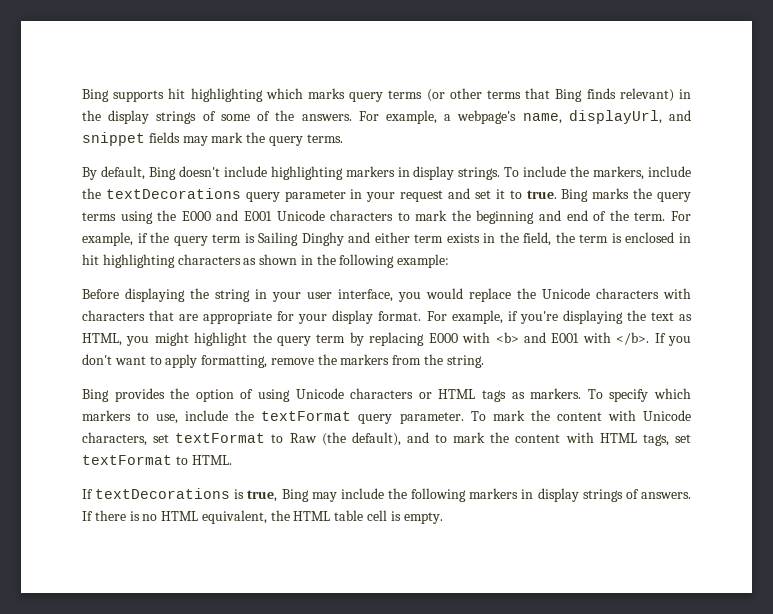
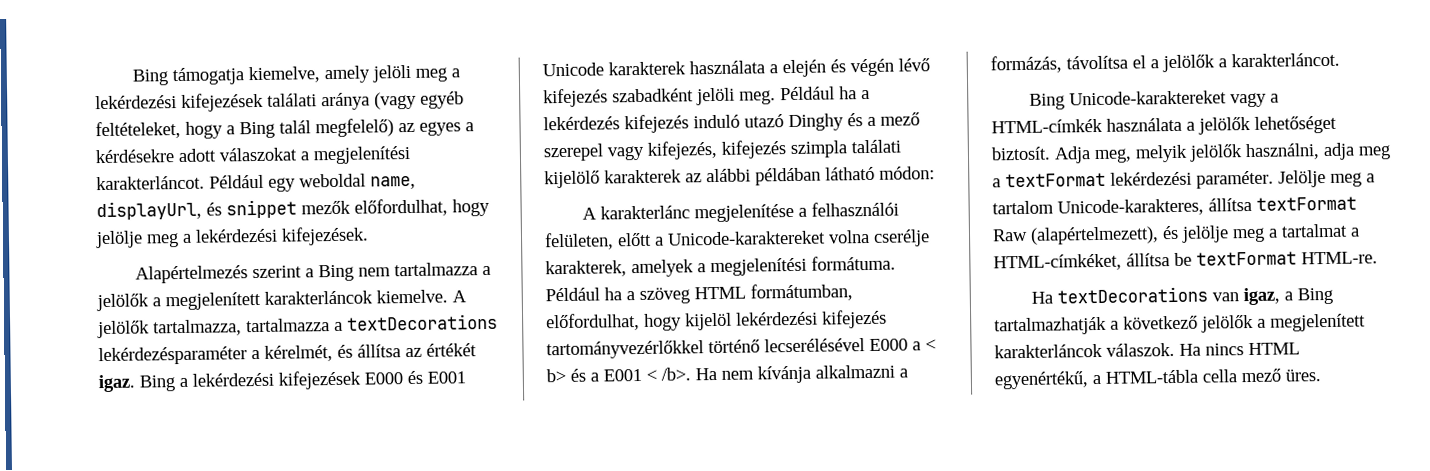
- Bing supports hit highlighting which marks query terms (or other terms that Bing finds relevant) in the display strings of some of the answers. For example, a webpage's name, displayUrl, and snippet fields may mark the query terms.
- By default, Bing doesn't include highlighting markers in display strings. To include the markers, include the textDecorations query parameter in your request and set it to true. Bing marks the query terms using the E000 and E001 Unicode characters to mark the beginning and end of the term. For example, if the query term is Sailing Dinghy and either term exists in the field, the term is enclosed in hit highlighting characters as shown in the following example:
- Before displaying the string in your user interface, you would replace the Unicode characters with characters that are appropriate for your display format. For example, if you're displaying the text as HTML, you might highlight the query term by replacing E000 with <b> and E001 with </b>. If you don't want to apply formatting, remove the markers from the string.
- Bing provides the option of using Unicode characters or HTML tags as markers. To specify which markers to use, include the textFormat query parameter. To mark the content with Unicode characters, set textFormat to Raw (the default), and to mark the content with HTML tags, set textFormat to HTML.
- If textDecorations is true, Bing may include the following markers in display strings of answers. If there is no HTML equivalent, the HTML table cell is empty.
+ Bing támogatja kiemelve, amely jelöli meg a lekérdezési kifejezések találati aránya (vagy egyéb feltételeket, hogy a Bing talál megfelelő) az egyes a kérdésekre adott válaszokat a megjelenítési karakterláncot. Például egy weboldal name, displayUrl, és snippet mezők előfordulhat, hogy jelölje meg a lekérdezési kifejezések.
+ Alapértelmezés szerint a Bing nem tartalmazza a jelölők a megjelenített karakterláncok kiemelve. A jelölők tartalmazza, tartalmazza a textDecorations lekérdezésparaméter a kérelmét, és állítsa az értékét igaz. Bing a lekérdezési kifejezések E000 és E001 Unicode karakterek használata a elején és végén lévő kifejezés szabadként jelöli meg. Például ha a lekérdezés kifejezés induló utazó Dinghy és a mező szerepel vagy kifejezés, kifejezés szimpla találati kijelölő karakterek az alábbi példában látható módon:
+ A karakterlánc megjelenítése a felhasználói felületen, előtt a Unicode-karaktereket volna cserélje karakterek, amelyek a megjelenítési formátuma. Például ha a szöveg HTML formátumban, előfordulhat, hogy kijelöl lekérdezési kifejezés tartományvezérlőkkel történő lecserélésével E000 a < b> és a E001 < /b>. Ha nem kívánja alkalmazni a formázás, távolítsa el a jelölők a karakterláncot.
+ Bing Unicode-karaktereket vagy a HTML-címkék használata a jelölők lehetőséget biztosít. Adja meg, melyik jelölők használni, adja meg a textFormat lekérdezési paraméter. Jelölje meg a tartalom Unicode-karakteres, állítsa textFormat Raw (alapértelmezett), és jelölje meg a tartalmat a HTML-címkéket, állítsa be textFormat HTML-re.
+ Ha textDecorations van igaz, a Bing tartalmazhatják a következő jelölők a megjelenített karakterláncok válaszok. Ha nincs HTML egyenértékű, a HTML-tábla cella mező üres.

